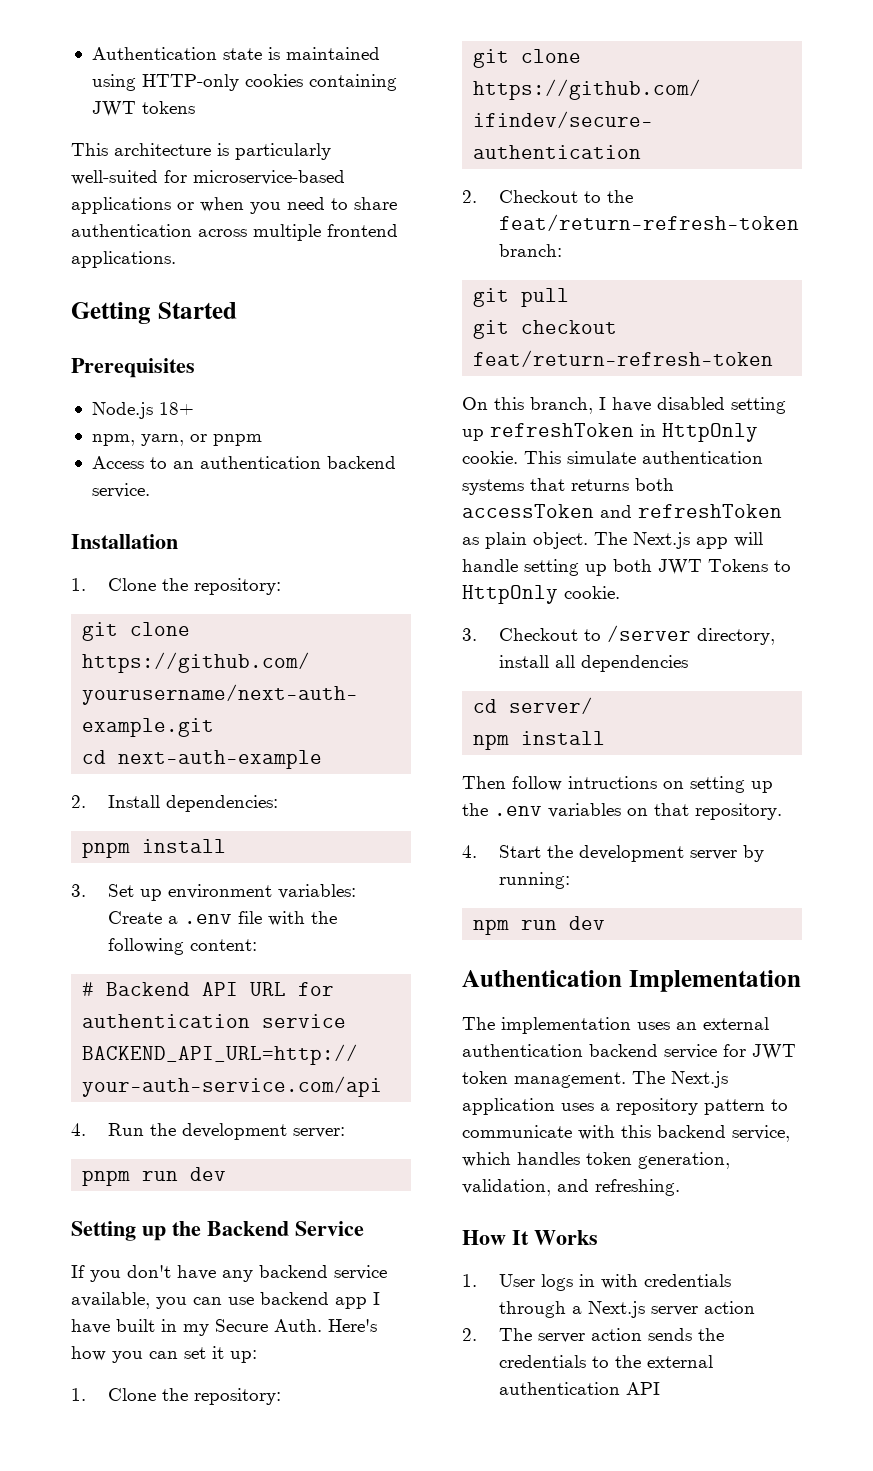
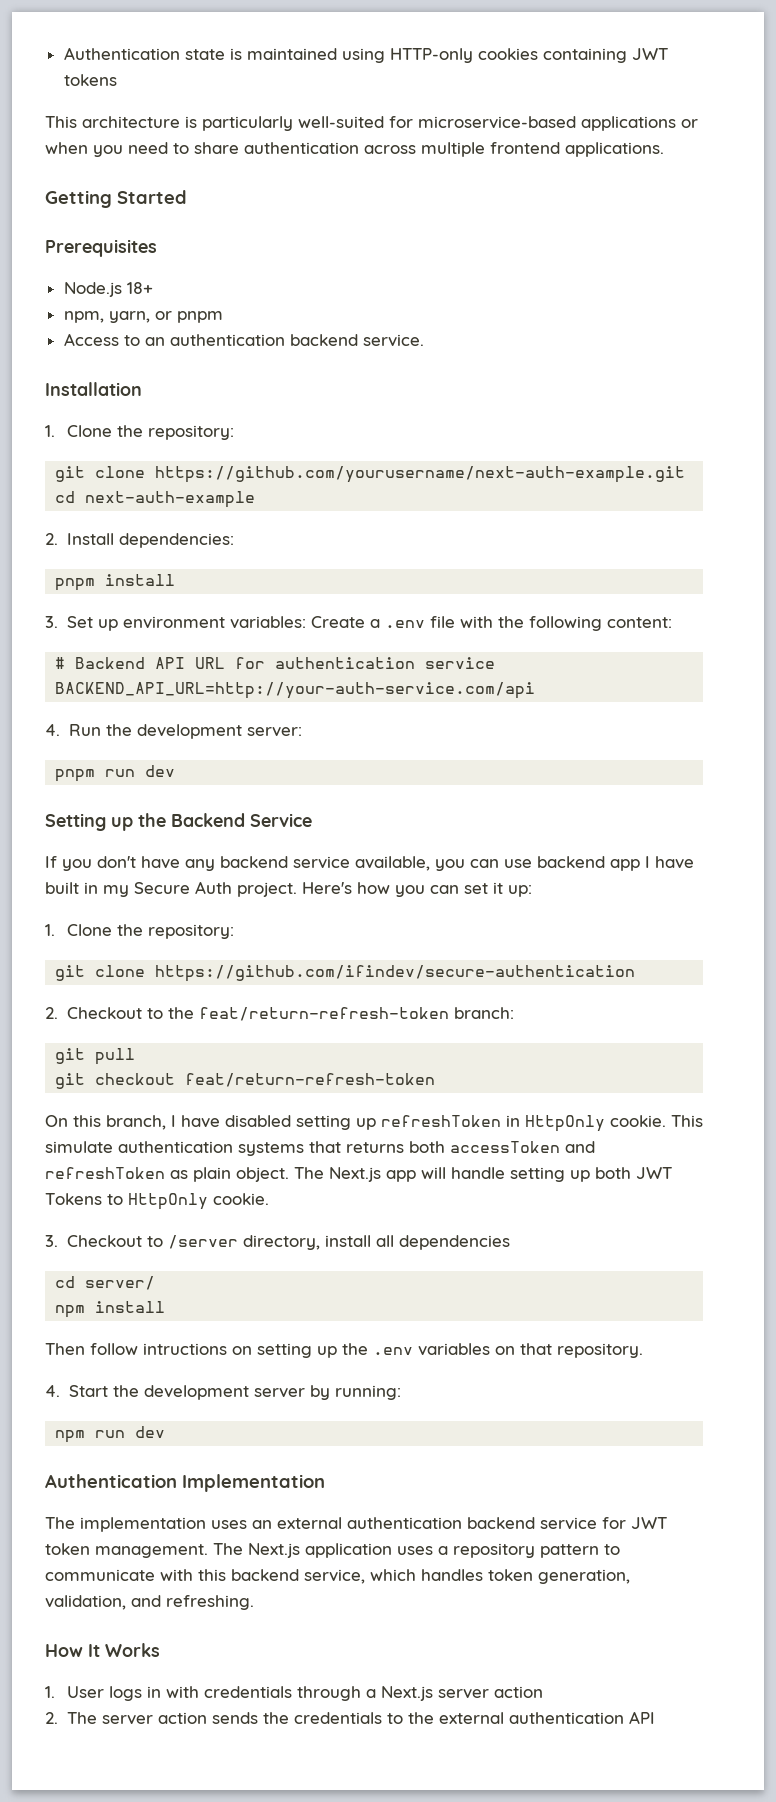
- If you don't have any backend service available, you can use backend app I have built in my Secure Auth.
+ If you don't have any backend service available, you can use backend app I have built in my Secure Auth project.

